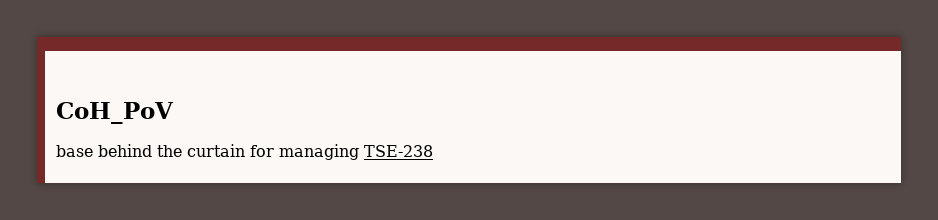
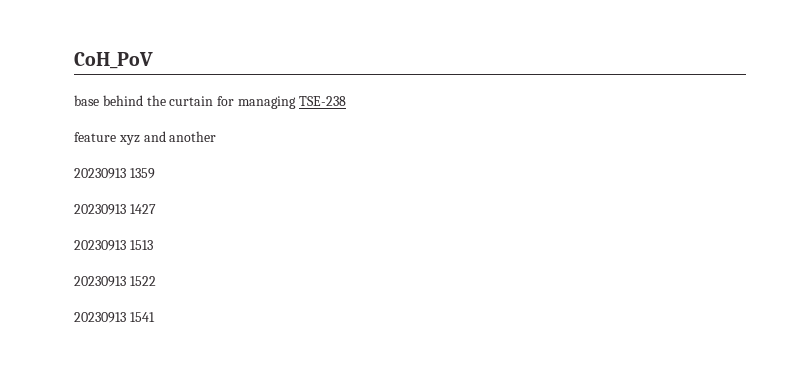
+ feature xyz and another
+ 20230913 1359
+ 20230913 1427
+ 20230913 1513
+ 20230913 1522
+ 20230913 1541

